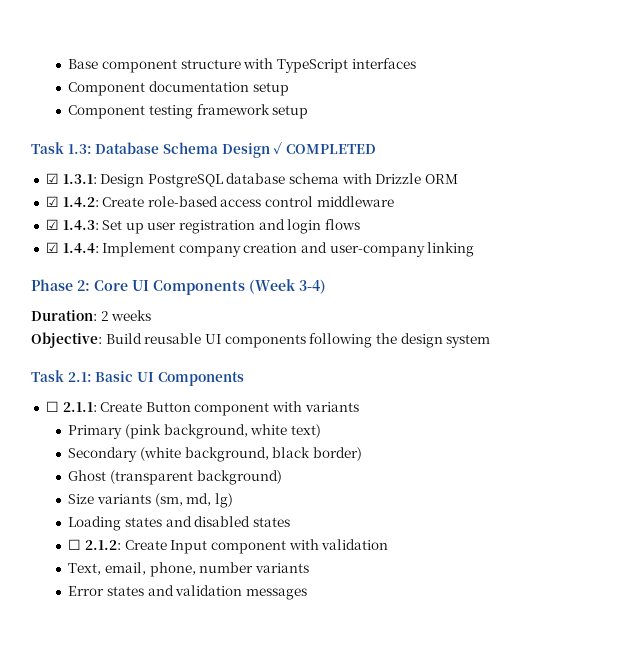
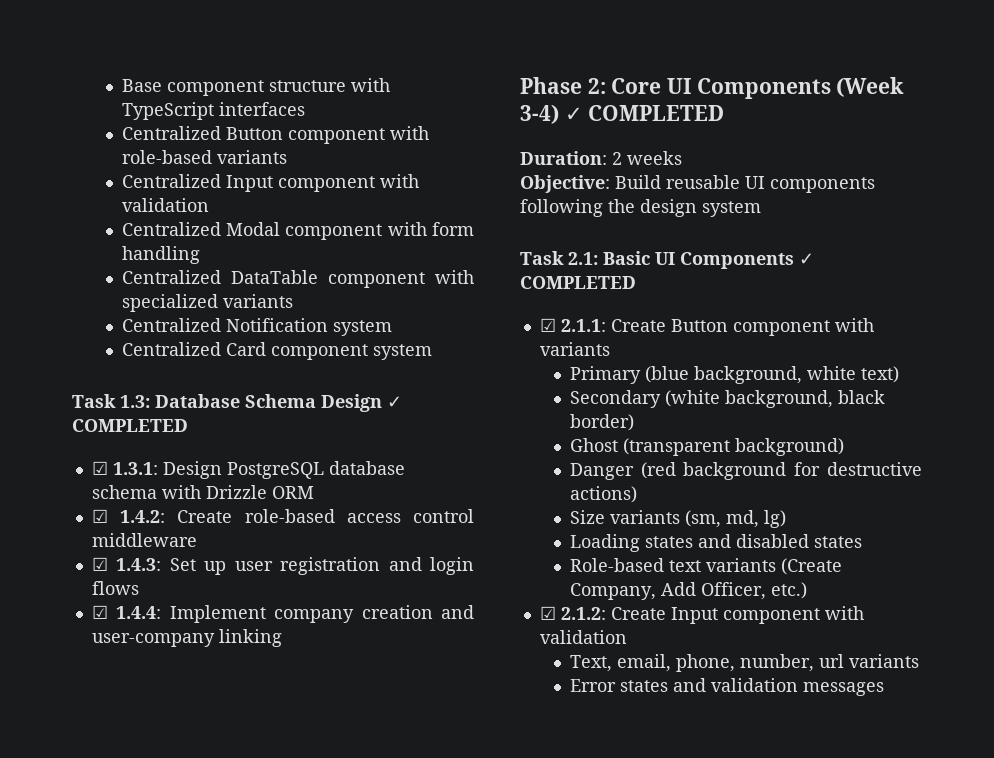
- Component documentation setup
- Component testing framework setup
+ Centralized Button component with role-based variants
+ Centralized Input component with validation
+ Centralized Modal component with form handling
+ Centralized DataTable component with specialized variants
+ Centralized Notification system
+ Centralized Card component system
- Phase 2: Core UI Components (Week 3-4)
+ Phase 2: Core UI Components (Week 3-4) ✓ COMPLETED
- Task 2.1: Basic UI Components
- ☐ 2.1.1: Create Button component with variants
+ Task 2.1: Basic UI Components ✓ COMPLETED
+ ☑ 2.1.1: Create Button component with variants
- Primary (pink background, white text)
+ Primary (blue background, white text)
+ Danger (red background for destructive actions)
- ☐ 2.1.2: Create Input component with validation
+ Role-based text variants (Create Company, Add Officer, etc.)
+ ☑ 2.1.2: Create Input component with validation
- Text, email, phone, number variants
+ Text, email, phone, number, url variants

